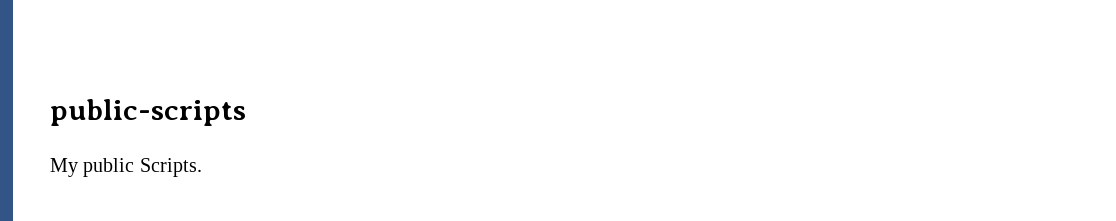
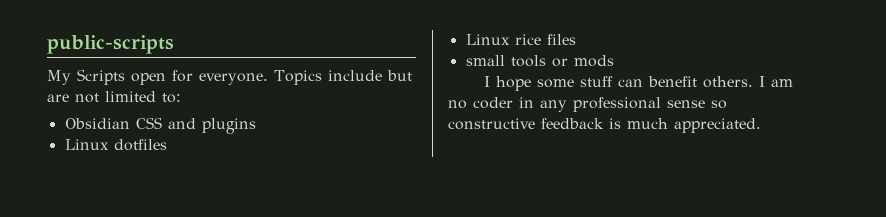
- My public Scripts.
+ My Scripts open for everyone. Topics include but are not limited to:
+ Obsidian CSS and plugins
+ Linux dotfiles
+ Linux rice files
+ small tools or mods
+ I hope some stuff can benefit others. I am no coder in any professional sense so constructive feedback is much appreciated.

